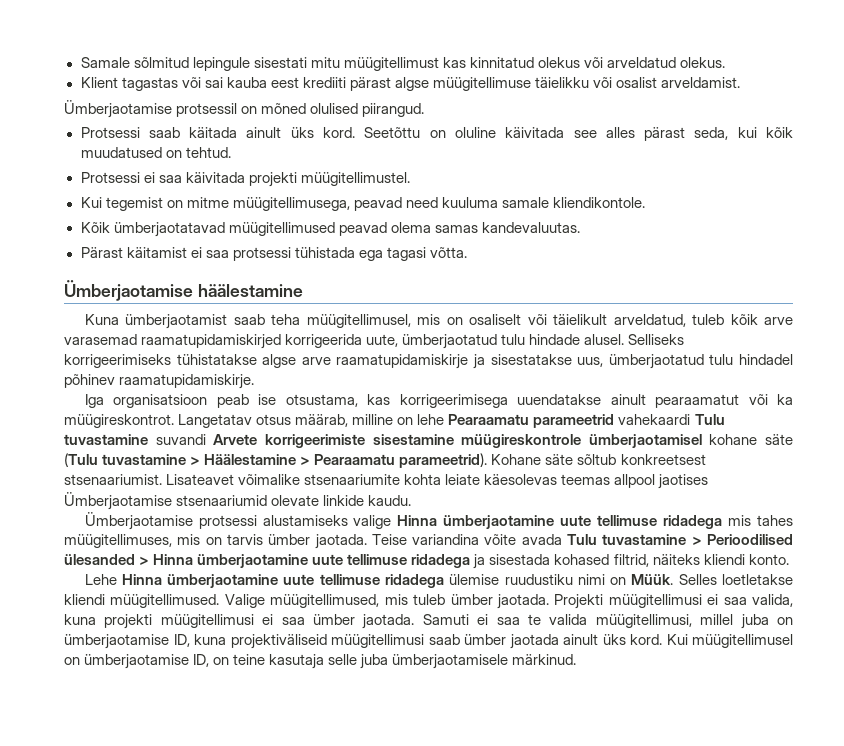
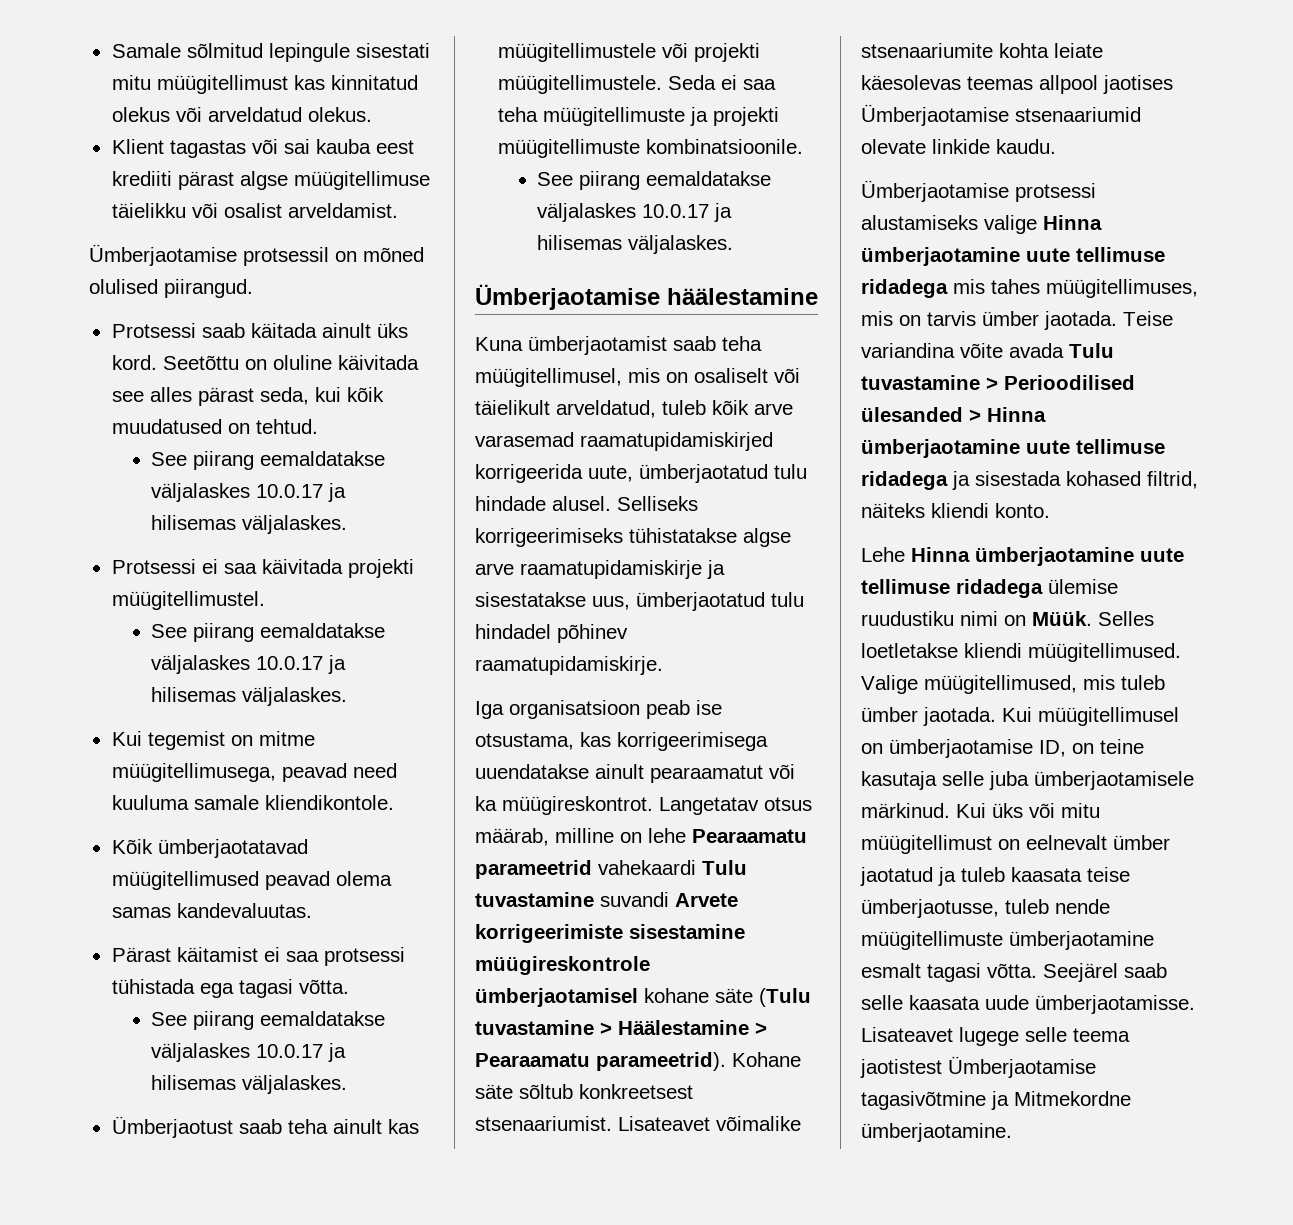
  Seetõttu on oluline käivitada see alles pärast seda, kui kõik muudatused on tehtud.
+ See piirang eemaldatakse väljalaskes 10.0.17 ja hilisemas väljalaskes.
  Protsessi ei saa käivitada projekti müügitellimustel.
+ See piirang eemaldatakse väljalaskes 10.0.17 ja hilisemas väljalaskes.
  Pärast käitamist ei saa protsessi tühistada ega tagasi võtta.
+ See piirang eemaldatakse väljalaskes 10.0.17 ja hilisemas väljalaskes.
+ Ümberjaotust saab teha ainult kas müügitellimustele või projekti müügitellimustele. Seda ei saa teha müügitellimuste ja projekti müügitellimuste kombinatsioonile.
+ See piirang eemaldatakse väljalaskes 10.0.17 ja hilisemas väljalaskes.
- Projekti müügitellimusi ei saa valida, kuna projekti müügitellimusi ei saa ümber jaotada. Samuti ei saa te valida müügitellimusi, millel juba on ümberjaotamise ID, kuna projektiväliseid müügitellimusi saab ümber jaotada ainult üks kord.
+ Kui üks või mitu müügitellimust on eelnevalt ümber jaotatud ja tuleb kaasata teise ümberjaotusse, tuleb nende müügitellimuste ümberjaotamine esmalt tagasi võtta. Seejärel saab selle kaasata uude ümberjaotamisse. Lisateavet lugege selle teema jaotistest Ümberjaotamise tagasivõtmine ja Mitmekordne ümberjaotamine.

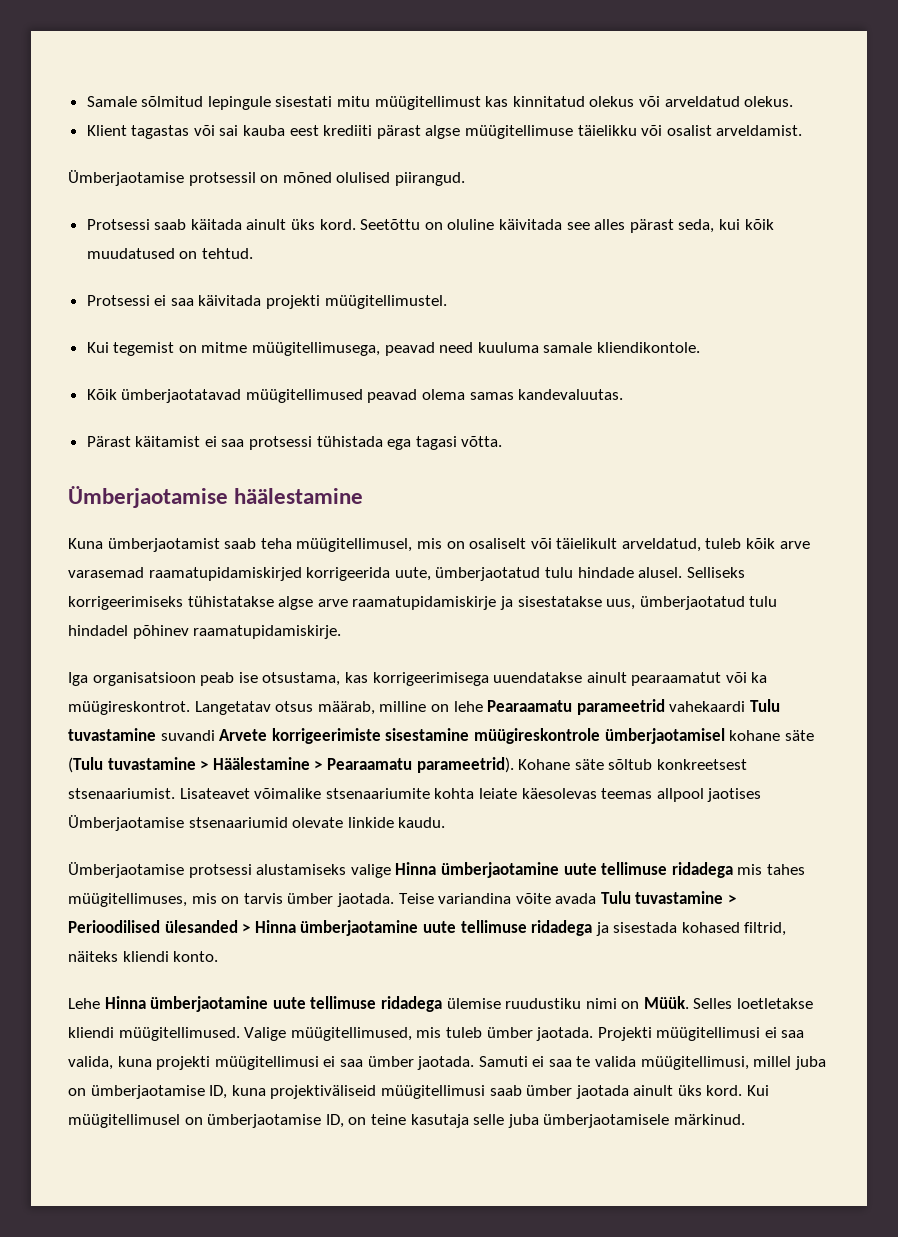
  Seetõttu on oluline käivitada see alles pärast seda, kui kõik muudatused on tehtud.
- See piirang eemaldatakse väljalaskes 10.0.17 ja hilisemas väljalaskes.
  Protsessi ei saa käivitada projekti müügitellimustel.
- See piirang eemaldatakse väljalaskes 10.0.17 ja hilisemas väljalaskes.
  Pärast käitamist ei saa protsessi tühistada ega tagasi võtta.
- See piirang eemaldatakse väljalaskes 10.0.17 ja hilisemas väljalaskes.
- Ümberjaotust saab teha ainult kas müügitellimustele või projekti müügitellimustele. Seda ei saa teha müügitellimuste ja projekti müügitellimuste kombinatsioonile.
- See piirang eemaldatakse väljalaskes 10.0.17 ja hilisemas väljalaskes.
+ Projekti müügitellimusi ei saa valida, kuna projekti müügitellimusi ei saa ümber jaotada. Samuti ei saa te valida müügitellimusi, millel juba on ümberjaotamise ID, kuna projektiväliseid müügitellimusi saab ümber jaotada ainult üks kord.
- Kui üks või mitu müügitellimust on eelnevalt ümber jaotatud ja tuleb kaasata teise ümberjaotusse, tuleb nende müügitellimuste ümberjaotamine esmalt tagasi võtta. Seejärel saab selle kaasata uude ümberjaotamisse. Lisateavet lugege selle teema jaotistest Ümberjaotamise tagasivõtmine ja Mitmekordne ümberjaotamine.

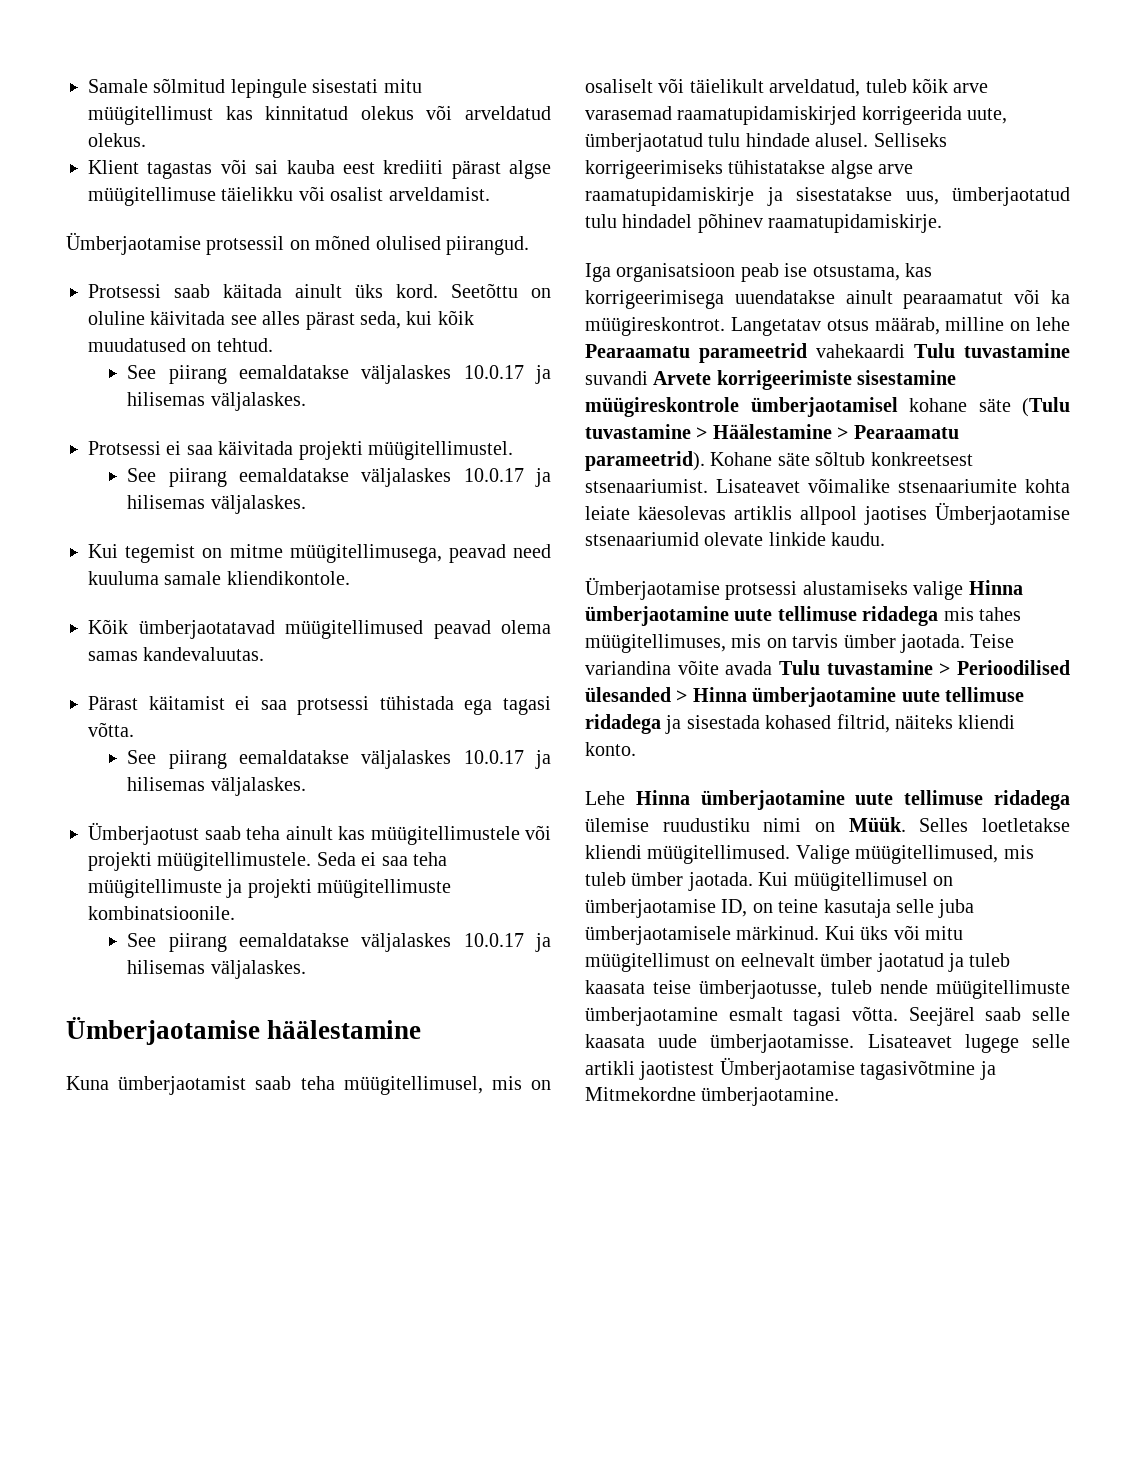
  Seetõttu on oluline käivitada see alles pärast seda, kui kõik muudatused on tehtud.
+ See piirang eemaldatakse väljalaskes 10.0.17 ja hilisemas väljalaskes.
  Protsessi ei saa käivitada projekti müügitellimustel.
+ See piirang eemaldatakse väljalaskes 10.0.17 ja hilisemas väljalaskes.
  Pärast käitamist ei saa protsessi tühistada ega tagasi võtta.
+ See piirang eemaldatakse väljalaskes 10.0.17 ja hilisemas väljalaskes.
+ Ümberjaotust saab teha ainult kas müügitellimustele või projekti müügitellimustele. Seda ei saa teha müügitellimuste ja projekti müügitellimuste kombinatsioonile.
+ See piirang eemaldatakse väljalaskes 10.0.17 ja hilisemas väljalaskes.
- Lisateavet võimalike stsenaariumite kohta leiate käesolevas teemas allpool jaotises Ümberjaotamise stsenaariumid olevate linkide kaudu.
+ Lisateavet võimalike stsenaariumite kohta leiate käesolevas artiklis allpool jaotises Ümberjaotamise stsenaariumid olevate linkide kaudu.
- Projekti müügitellimusi ei saa valida, kuna projekti müügitellimusi ei saa ümber jaotada. Samuti ei saa te valida müügitellimusi, millel juba on ümberjaotamise ID, kuna projektiväliseid müügitellimusi saab ümber jaotada ainult üks kord.
+ Kui üks või mitu müügitellimust on eelnevalt ümber jaotatud ja tuleb kaasata teise ümberjaotusse, tuleb nende müügitellimuste ümberjaotamine esmalt tagasi võtta. Seejärel saab selle kaasata uude ümberjaotamisse. Lisateavet lugege selle artikli jaotistest Ümberjaotamise tagasivõtmine ja Mitmekordne ümberjaotamine.

